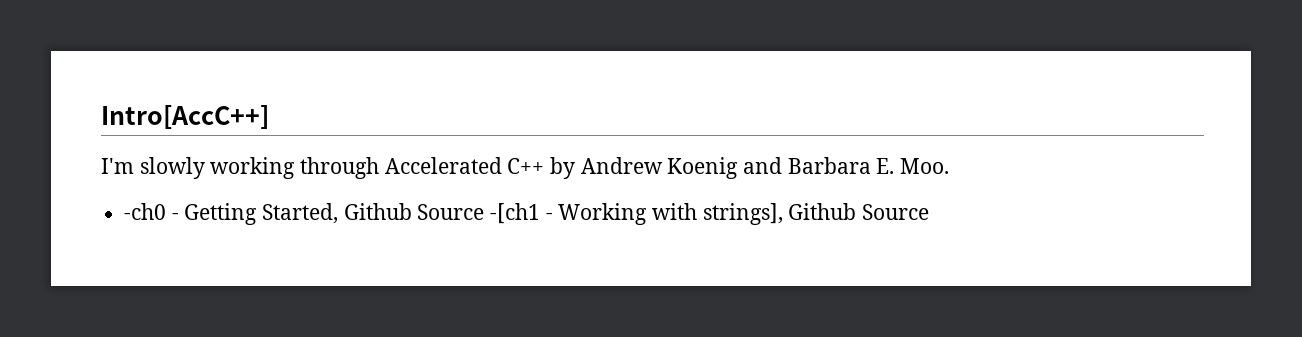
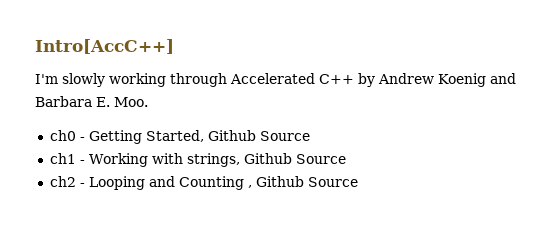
- -ch0 - Getting Started, Github Source -[ch1 - Working with strings], Github Source
+ ch0 - Getting Started, Github Source
+ ch1 - Working with strings, Github Source
+ ch2 - Looping and Counting , Github Source

